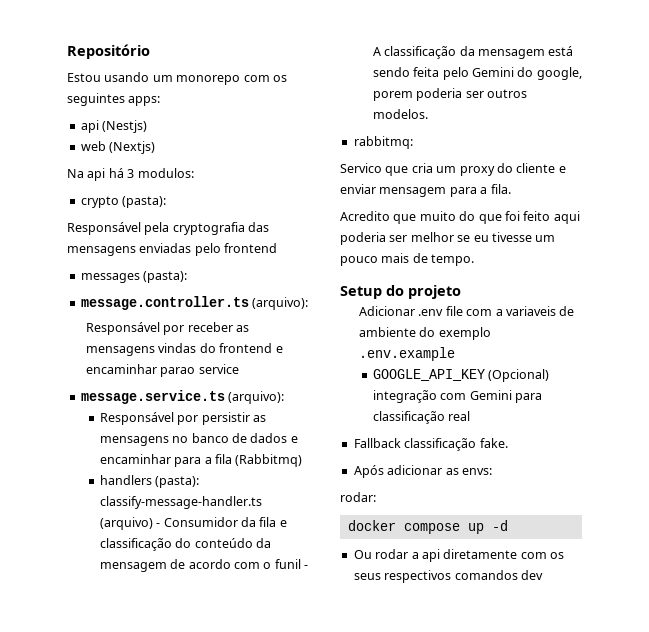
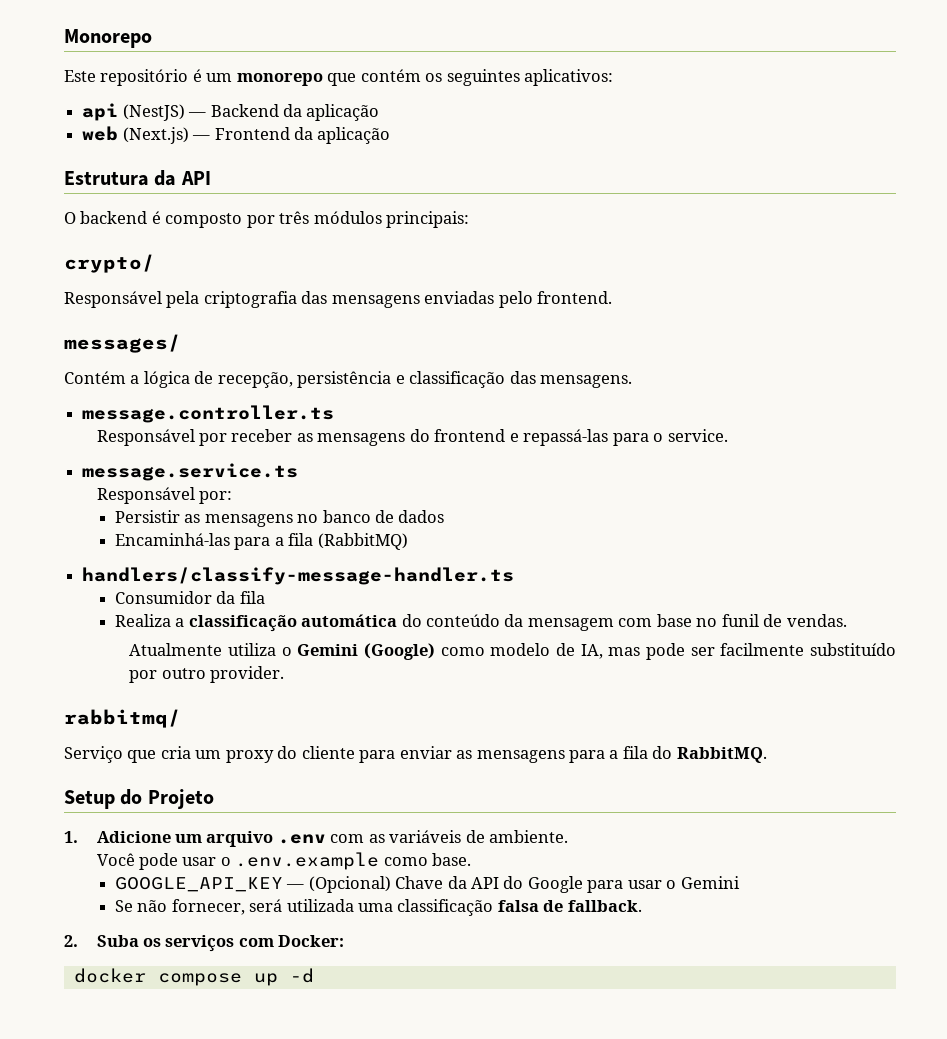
- Repositório
- Estou usando um monorepo com os seguintes apps:
- api (Nestjs)
- web (Nextjs)
- Na api há 3 modulos:
- crypto (pasta):
+ Monorepo
+ Este repositório é um monorepo que contém os seguintes aplicativos:
+ api (NestJS) — Backend da aplicação
+ web (Next.js) — Frontend da aplicação
+ Estrutura da API
+ O backend é composto por três módulos principais:
+ crypto/
- Responsável pela cryptografia das mensagens enviadas pelo frontend
- messages (pasta):
+ Responsável pela criptografia das mensagens enviadas pelo frontend.
+ messages/
+ Contém a lógica de recepção, persistência e classificação das mensagens.
- message.controller.ts (arquivo):
+ message.controller.ts
- Responsável por receber as mensagens vindas do frontend e encaminhar parao service
+ Responsável por receber as mensagens do frontend e repassá-las para o service.
- message.service.ts (arquivo):
- Responsável por persistir as mensagens no banco de dados e encaminhar para a fila (Rabbitmq)
- handlers (pasta): classify-message-handler.ts (arquivo) - Consumidor da fila e classificação do conteúdo da mensagem de acordo com o funil - A classificação da mensagem está sendo feita pelo Gemini do google, porem poderia ser outros modelos.
- rabbitmq:
- Servico que cria um proxy do cliente e enviar mensagem para a fila.
- Acredito que muito do que foi feito aqui poderia ser melhor se eu tivesse um pouco mais de tempo.
- Setup do projeto
- Adicionar .env file com a variaveis de ambiente do exemplo .env.example
+ message.service.ts
+ Responsável por:
+ Persistir as mensagens no banco de dados
+ Encaminhá-las para a fila (RabbitMQ)
+ handlers/classify-message-handler.ts
+ Consumidor da fila
+ Realiza a classificação automática do conteúdo da mensagem com base no funil de vendas.
+ Atualmente utiliza o Gemini (Google) como modelo de IA, mas pode ser facilmente substituído por outro provider.
+ rabbitmq/
+ Serviço que cria um proxy do cliente para enviar as mensagens para a fila do RabbitMQ.
+ Setup do Projeto
+ 1. Adicione um arquivo .env com as variáveis de ambiente.
+ Você pode usar o .env.example como base.
- GOOGLE_API_KEY (Opcional) integração com Gemini para classificação real
- Fallback classificação fake.
- Após adicionar as envs:
- rodar:
+ GOOGLE_API_KEY — (Opcional) Chave da API do Google para usar o Gemini
+ Se não fornecer, será utilizada uma classificação falsa de fallback.
+ 2. Suba os serviços com Docker:
  docker compose up -d
- Ou rodar a api diretamente com os seus respectivos comandos dev

